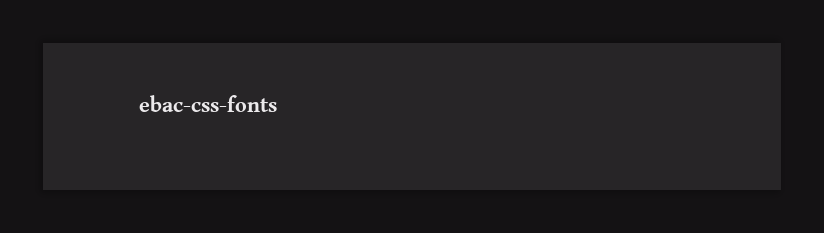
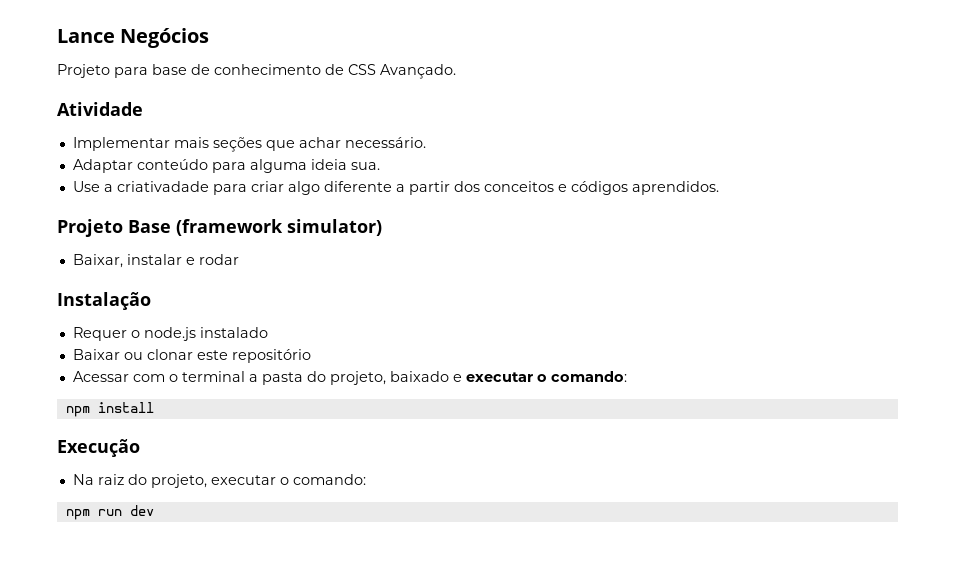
- ebac-css-fonts
+ Lance Negócios
+ Projeto para base de conhecimento de CSS Avançado.
+ Atividade
+ Implementar mais seções que achar necessário.
+ Adaptar conteúdo para alguma ideia sua.
+ Use a criativadade para criar algo diferente a partir dos conceitos e códigos aprendidos.
+ Projeto Base (framework simulator)
+ Baixar, instalar e rodar
+ Instalação
+ Requer o node.js instalado
+ Baixar ou clonar este repositório
+ Acessar com o terminal a pasta do projeto, baixado e executar o comando:
+ npm install
+ Execução
+ Na raiz do projeto, executar o comando:
+ npm run dev

